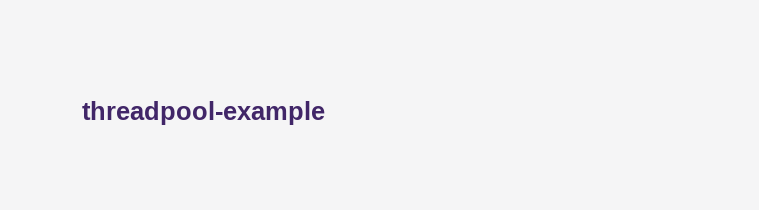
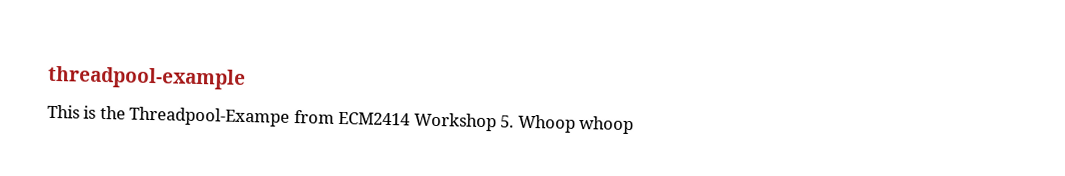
+ This is the Threadpool-Exampe from ECM2414 Workshop 5. Whoop whoop

